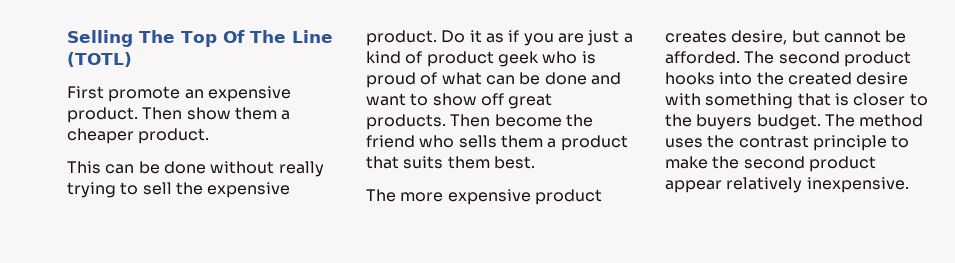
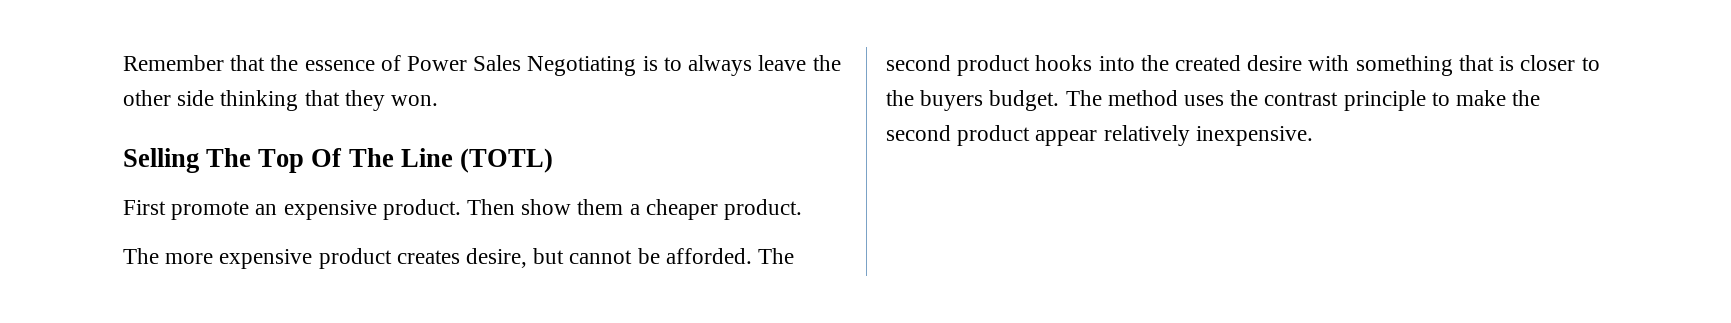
+ Remember that the essence of Power Sales Negotiating is to always leave the other side thinking that they won.
- This can be done without really trying to sell the expensive product. Do it as if you are just a kind of product geek who is proud of what can be done and want to show off great products. Then become the friend who sells them a product that suits them best.

